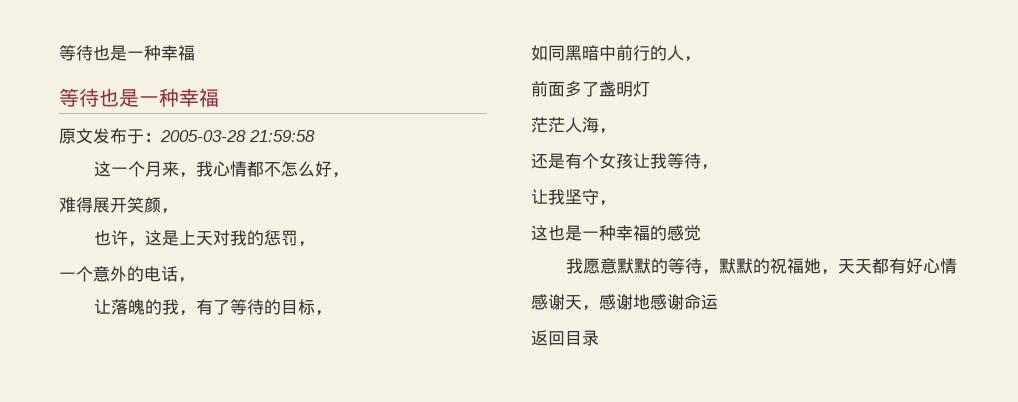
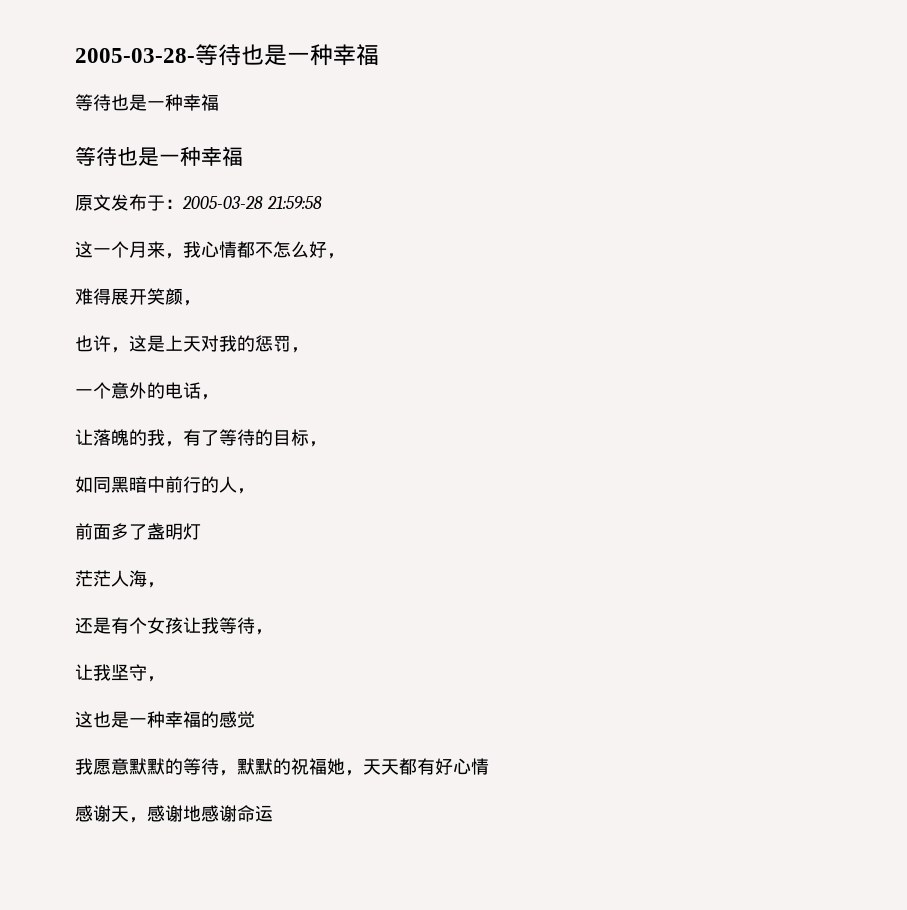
+ 2005-03-28-等待也是一种幸福
- 返回目录

